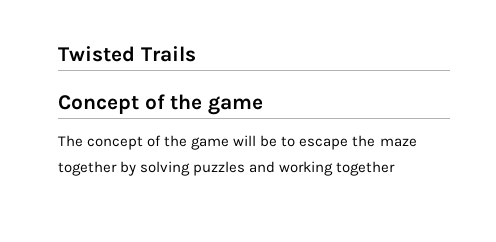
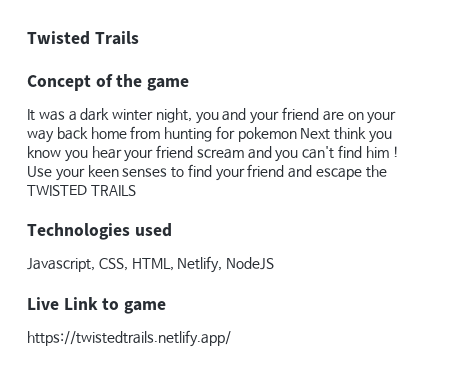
- The concept of the game will be to escape the maze together by solving puzzles and working together
+ It was a dark winter night, you and your friend are on your way back home from hunting for pokemon Next think you know you hear your friend scream and you can't find him ! Use your keen senses to find your friend and escape the TWISTED TRAILS
+ Technologies used
+ Javascript, CSS, HTML, Netlify, NodeJS
+ Live Link to game
+ https://twistedtrails.netlify.app/

